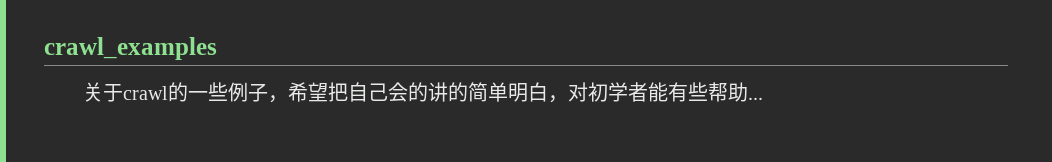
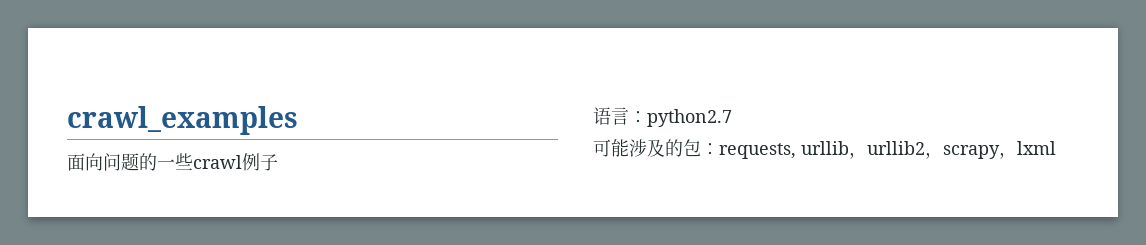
- 关于crawl的一些例子，希望把自己会的讲的简单明白，对初学者能有些帮助...
+ 面向问题的一些crawl例子
+ 语言：python2.7
+ 可能涉及的包：requests, urllib，urllib2，scrapy，lxml

